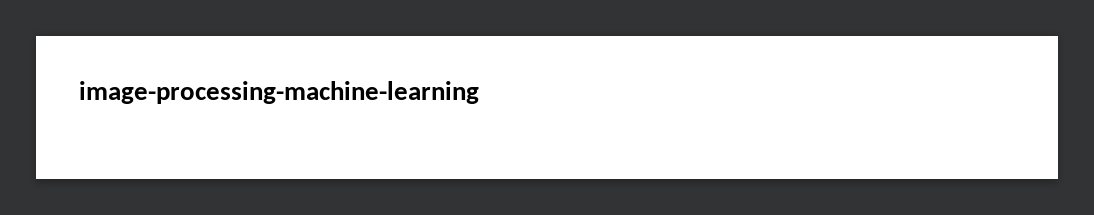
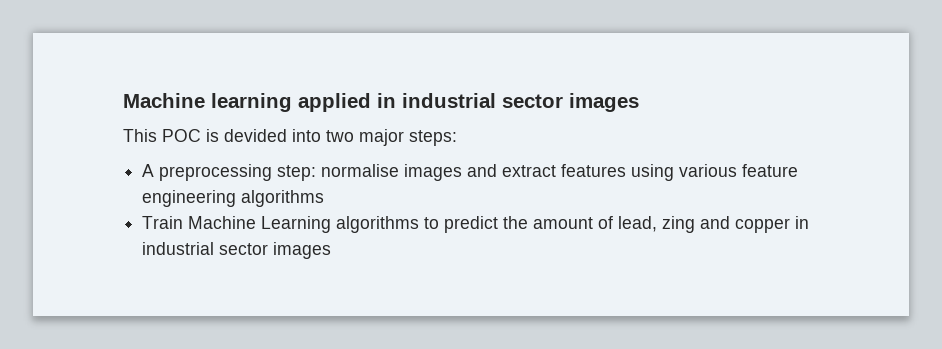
- image-processing-machine-learning
+ Machine learning applied in industrial sector images
+ This POC is devided into two major steps:
+ A preprocessing step: normalise images and extract features using various feature engineering algorithms
+ Train Machine Learning algorithms to predict the amount of lead, zing and copper in industrial sector images

